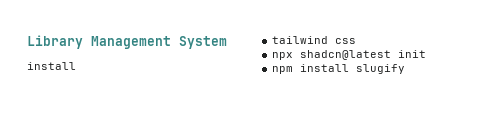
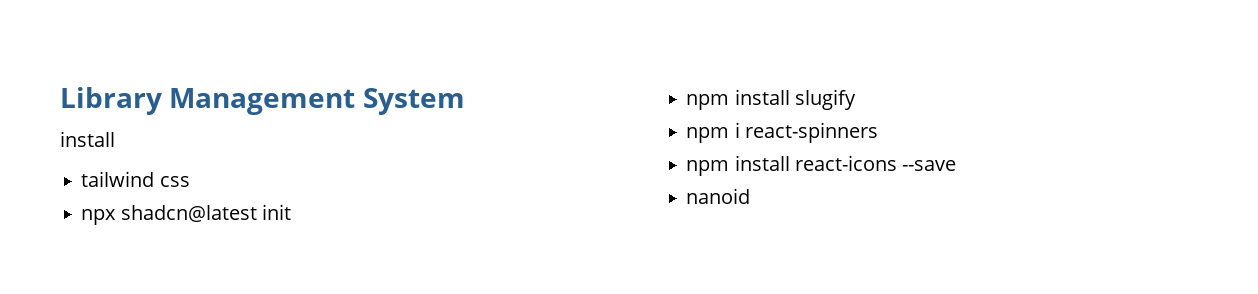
+ npm i react-spinners
+ npm install react-icons --save
+ nanoid

